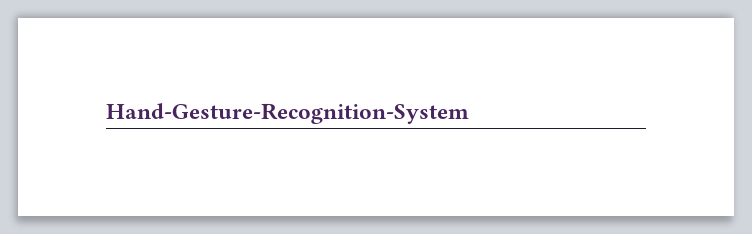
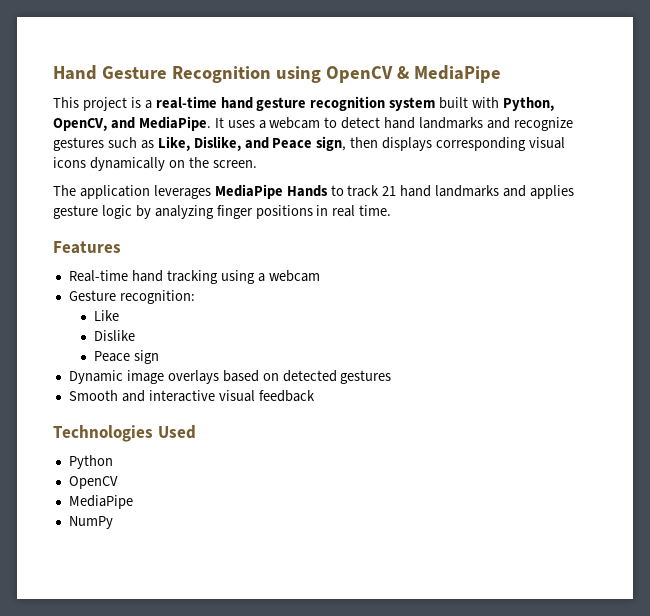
- Hand-Gesture-Recognition-System
+ Hand Gesture Recognition using OpenCV & MediaPipe
+ This project is a real-time hand gesture recognition system built with Python, OpenCV, and MediaPipe. It uses a webcam to detect hand landmarks and recognize gestures such as Like, Dislike, and Peace sign, then displays corresponding visual icons dynamically on the screen.
+ The application leverages MediaPipe Hands to track 21 hand landmarks and applies gesture logic by analyzing finger positions in real time.
+ Features
+ Real-time hand tracking using a webcam
+ Gesture recognition:
+ Like
+ Dislike
+ Peace sign
+ Dynamic image overlays based on detected gestures
+ Smooth and interactive visual feedback
+ Technologies Used
+ Python
+ OpenCV
+ MediaPipe
+ NumPy

